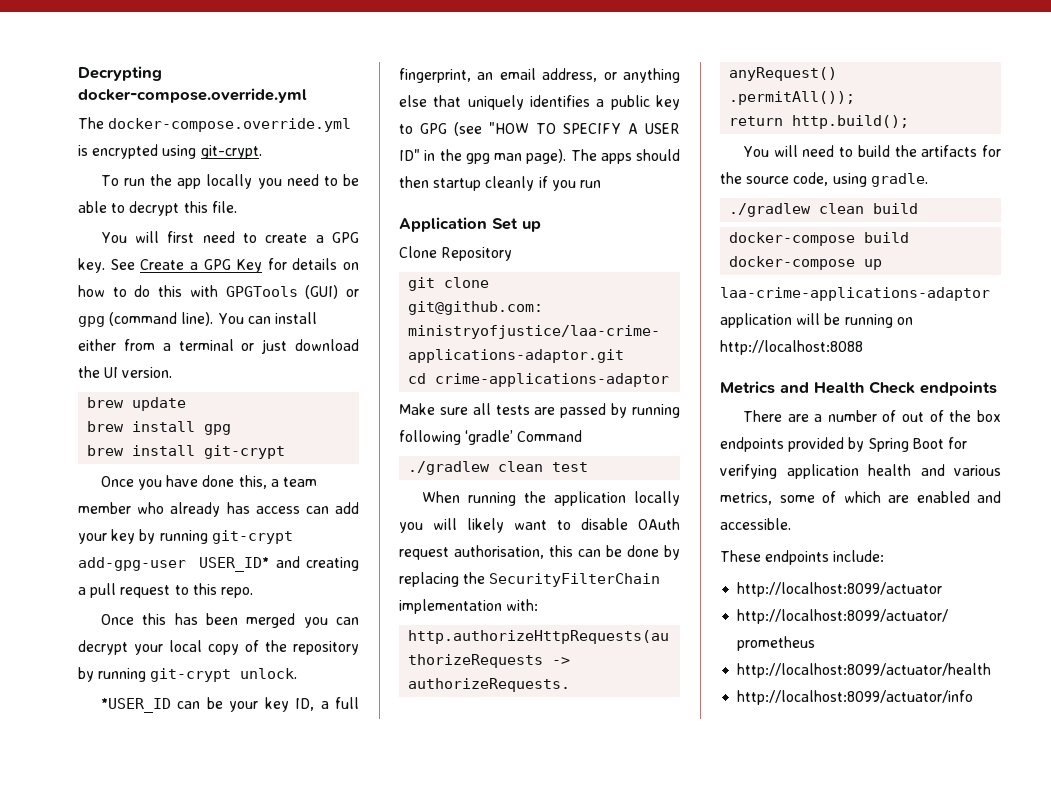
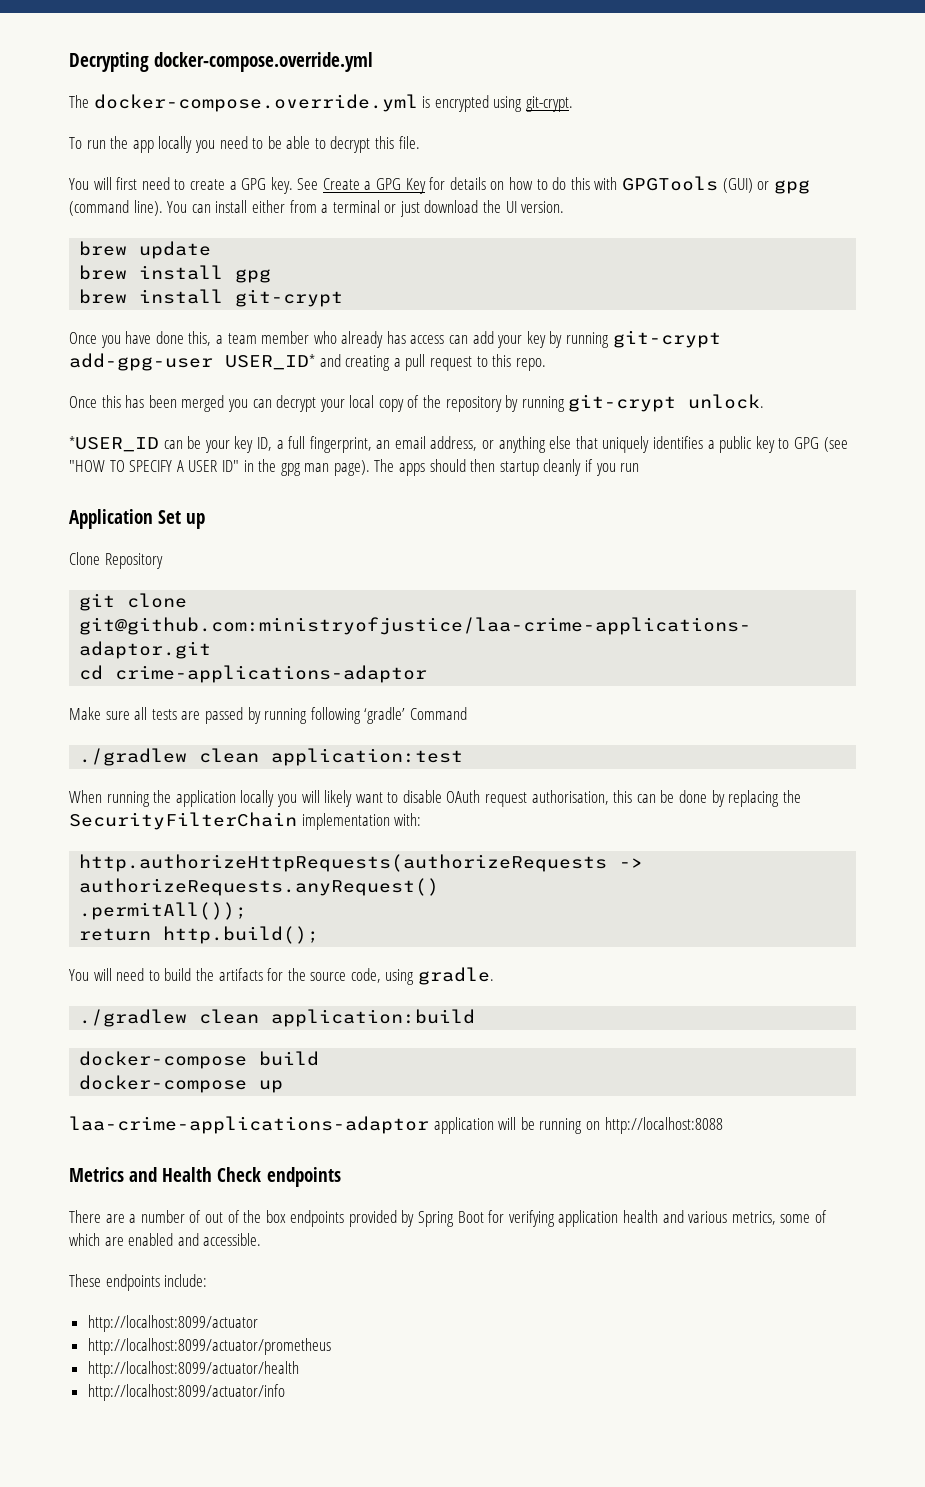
- ./gradlew clean test
+ ./gradlew clean application:test
- ./gradlew clean build
+ ./gradlew clean application:build

